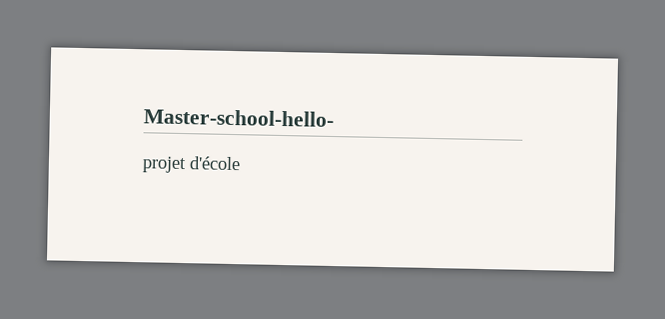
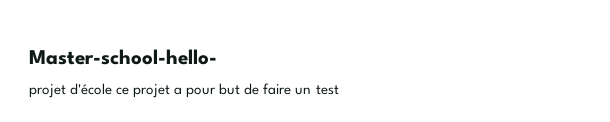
- projet d'école
+ projet d'école ce projet a pour but de faire un test

